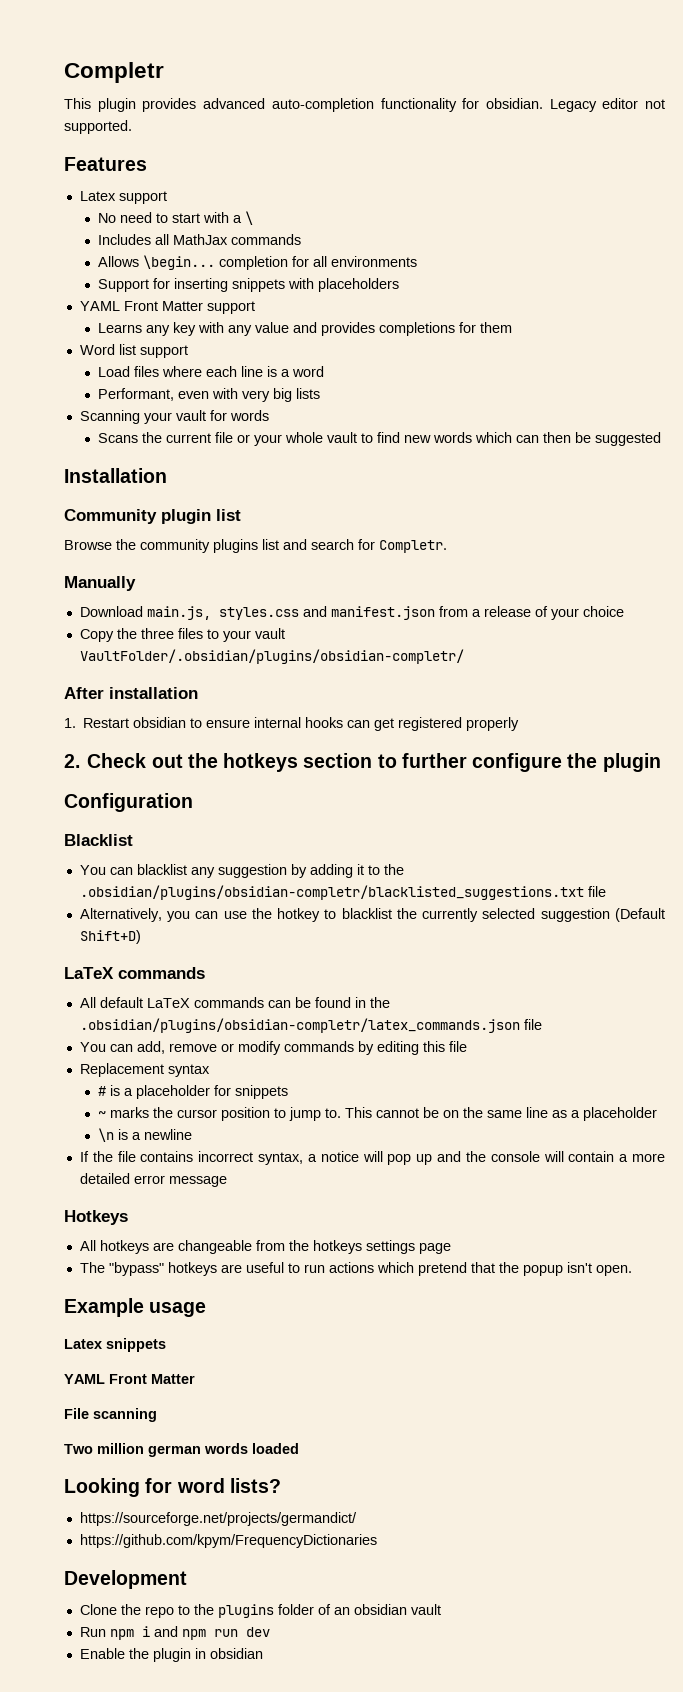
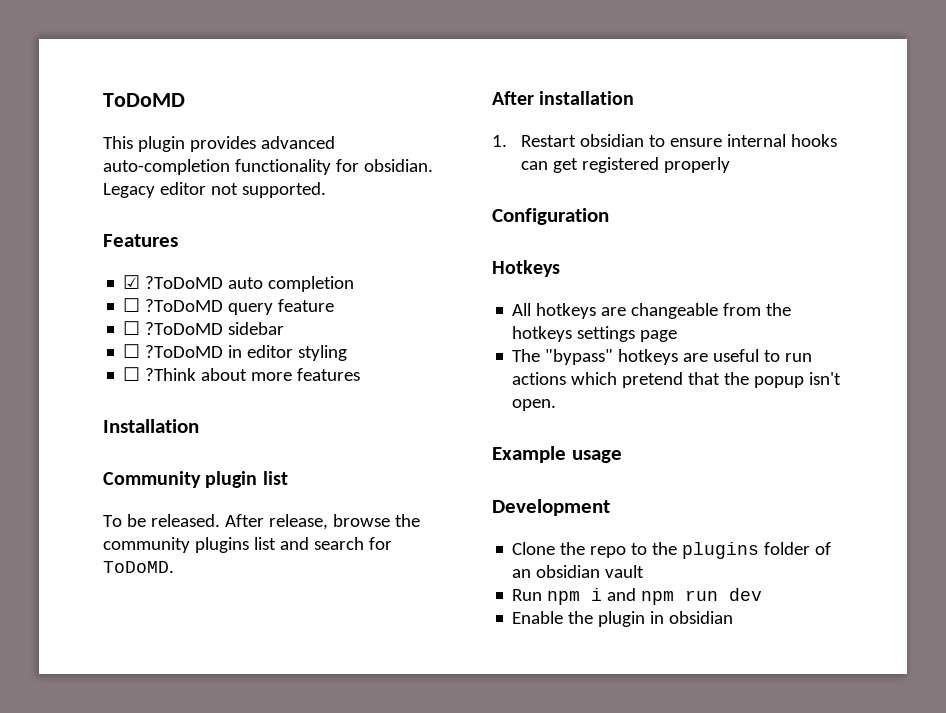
- Completr
+ ToDoMD
- Latex support
- No need to start with a \
- Includes all MathJax commands
- Allows \begin... completion for all environments
- Support for inserting snippets with placeholders
- YAML Front Matter support
- Learns any key with any value and provides completions for them
- Word list support
- Load files where each line is a word
- Performant, even with very big lists
- Scanning your vault for words
- Scans the current file or your whole vault to find new words which can then be suggested
+ ☑ ?ToDoMD auto completion
+ ☐ ?ToDoMD query feature
+ ☐ ?ToDoMD sidebar
+ ☐ ?ToDoMD in editor styling
+ ☐ ?Think about more features
  Installation
  Community plugin list
- Browse the community plugins list and search for Completr.
- Manually
- Download main.js, styles.css and manifest.json from a release of your choice
- Copy the three files to your vault VaultFolder/.obsidian/plugins/obsidian-completr/
+ To be released. After release, browse the community plugins list and search for ToDoMD.
- 2. Check out the hotkeys section to further configure the plugin
  Configuration
- Blacklist
- You can blacklist any suggestion by adding it to the .obsidian/plugins/obsidian-completr/blacklisted_suggestions.txt file
- Alternatively, you can use the hotkey to blacklist the currently selected suggestion (Default Shift+D)
- LaTeX commands
- All default LaTeX commands can be found in the .obsidian/plugins/obsidian-completr/latex_commands.json file
- You can add, remove or modify commands by editing this file
- Replacement syntax
- # is a placeholder for snippets
- ~ marks the cursor position to jump to. This cannot be on the same line as a placeholder
- \n is a newline
- If the file contains incorrect syntax, a notice will pop up and the console will contain a more detailed error message
- Latex snippets
- YAML Front Matter
- File scanning
- Two million german words loaded
- Looking for word lists?
- https://sourceforge.net/projects/germandict/
- https://github.com/kpym/FrequencyDictionaries

